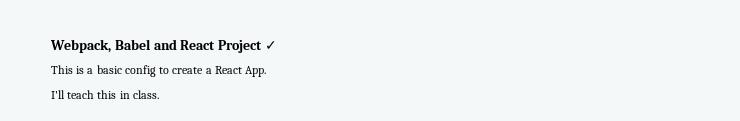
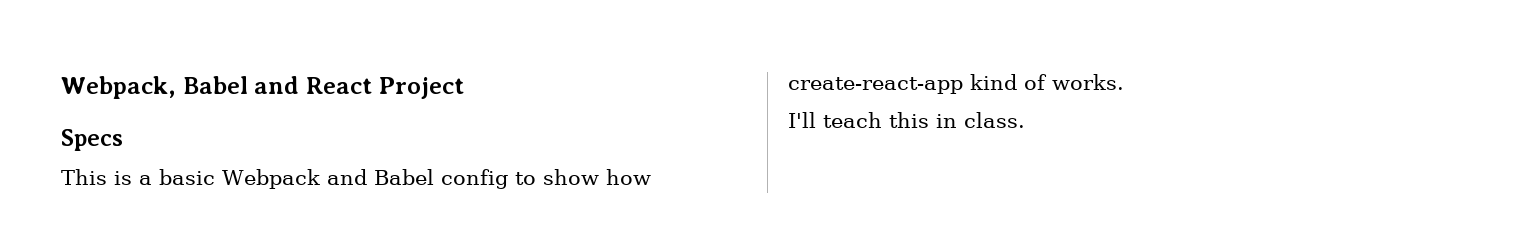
- Webpack, Babel and React Project ✓
+ Webpack, Babel and React Project
+ Specs
- This is a basic config to create a React App.
+ This is a basic Webpack and Babel config to show how create-react-app kind of works.

